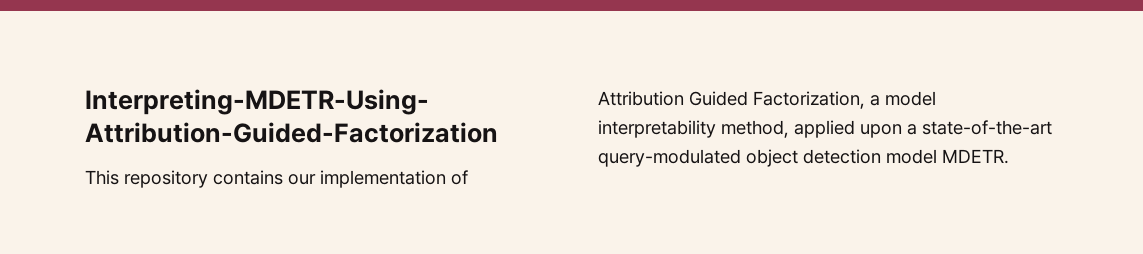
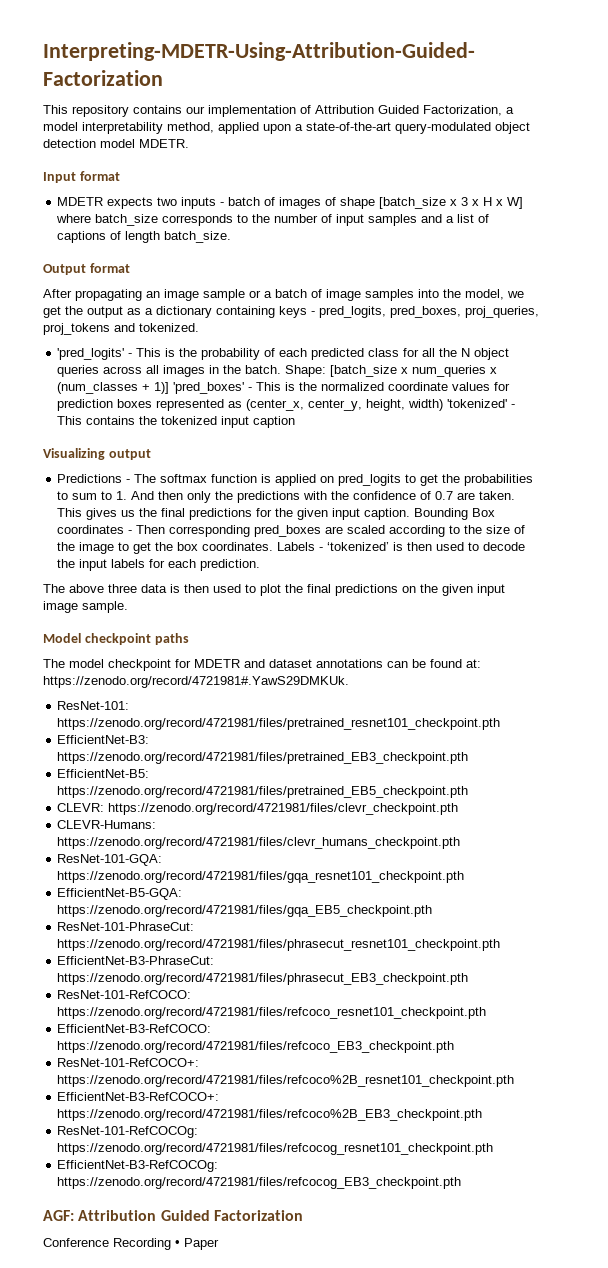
+ Input format
+ MDETR expects two inputs - batch of images of shape [batch_size x 3 x H x W] where batch_size corresponds to the number of input samples and a list of captions of length batch_size.
+ Output format
+ After propagating an image sample or a batch of image samples into the model, we get the output as a dictionary containing keys - pred_logits, pred_boxes, proj_queries, proj_tokens and tokenized.
+ 'pred_logits' - This is the probability of each predicted class for all the N object queries across all images in the batch. Shape: [batch_size x num_queries x (num_classes + 1)] 'pred_boxes' - This is the normalized coordinate values for prediction boxes represented as (center_x, center_y, height, width) 'tokenized' - This contains the tokenized input caption
+ Visualizing output
+ Predictions - The softmax function is applied on pred_logits to get the probabilities to sum to 1. And then only the predictions with the confidence of 0.7 are taken. This gives us the final predictions for the given input caption. Bounding Box coordinates - Then corresponding pred_boxes are scaled according to the size of the image to get the box coordinates. Labels - ‘tokenized’ is then used to decode the input labels for each prediction.
+ The above three data is then used to plot the final predictions on the given input image sample.
+ Model checkpoint paths
+ The model checkpoint for MDETR and dataset annotations can be found at: https://zenodo.org/record/4721981#.YawS29DMKUk.
+ ResNet-101: https://zenodo.org/record/4721981/files/pretrained_resnet101_checkpoint.pth
+ EfficientNet-B3: https://zenodo.org/record/4721981/files/pretrained_EB3_checkpoint.pth
+ EfficientNet-B5: https://zenodo.org/record/4721981/files/pretrained_EB5_checkpoint.pth
+ CLEVR: https://zenodo.org/record/4721981/files/clevr_checkpoint.pth
+ CLEVR-Humans: https://zenodo.org/record/4721981/files/clevr_humans_checkpoint.pth
+ ResNet-101-GQA: https://zenodo.org/record/4721981/files/gqa_resnet101_checkpoint.pth
+ EfficientNet-B5-GQA: https://zenodo.org/record/4721981/files/gqa_EB5_checkpoint.pth
+ ResNet-101-PhraseCut: https://zenodo.org/record/4721981/files/phrasecut_resnet101_checkpoint.pth
+ EfficientNet-B3-PhraseCut: https://zenodo.org/record/4721981/files/phrasecut_EB3_checkpoint.pth
+ ResNet-101-RefCOCO: https://zenodo.org/record/4721981/files/refcoco_resnet101_checkpoint.pth
+ EfficientNet-B3-RefCOCO: https://zenodo.org/record/4721981/files/refcoco_EB3_checkpoint.pth
+ ResNet-101-RefCOCO+: https://zenodo.org/record/4721981/files/refcoco%2B_resnet101_checkpoint.pth
+ EfficientNet-B3-RefCOCO+: https://zenodo.org/record/4721981/files/refcoco%2B_EB3_checkpoint.pth
+ ResNet-101-RefCOCOg: https://zenodo.org/record/4721981/files/refcocog_resnet101_checkpoint.pth
+ EfficientNet-B3-RefCOCOg: https://zenodo.org/record/4721981/files/refcocog_EB3_checkpoint.pth
+ AGF: Attribution Guided Factorization
+ Conference Recording • Paper

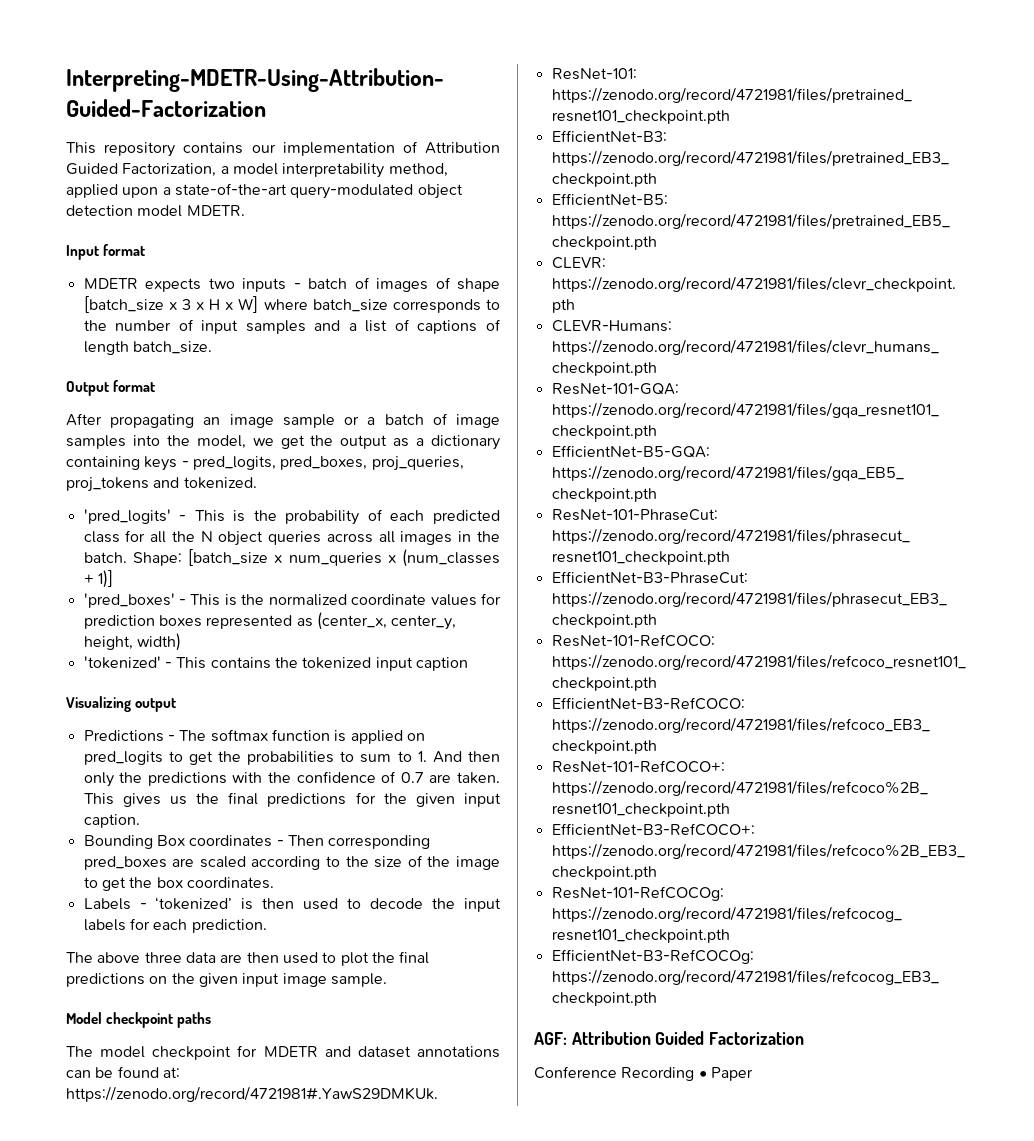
- Shape: [batch_size x num_queries x (num_classes + 1)] 'pred_boxes' - This is the normalized coordinate values for prediction boxes represented as (center_x, center_y, height, width) 'tokenized' - This contains the tokenized input caption
+ Shape: [batch_size x num_queries x (num_classes + 1)]
+ 'pred_boxes' - This is the normalized coordinate values for prediction boxes represented as (center_x, center_y, height, width)
+ 'tokenized' - This contains the tokenized input caption
- This gives us the final predictions for the given input caption. Bounding Box coordinates - Then corresponding pred_boxes are scaled according to the size of the image to get the box coordinates. Labels - ‘tokenized’ is then used to decode the input labels for each prediction.
+ This gives us the final predictions for the given input caption.
+ Bounding Box coordinates - Then corresponding pred_boxes are scaled according to the size of the image to get the box coordinates.
+ Labels - ‘tokenized’ is then used to decode the input labels for each prediction.
- The above three data is then used to plot the final predictions on the given input image sample.
+ The above three data are then used to plot the final predictions on the given input image sample.

